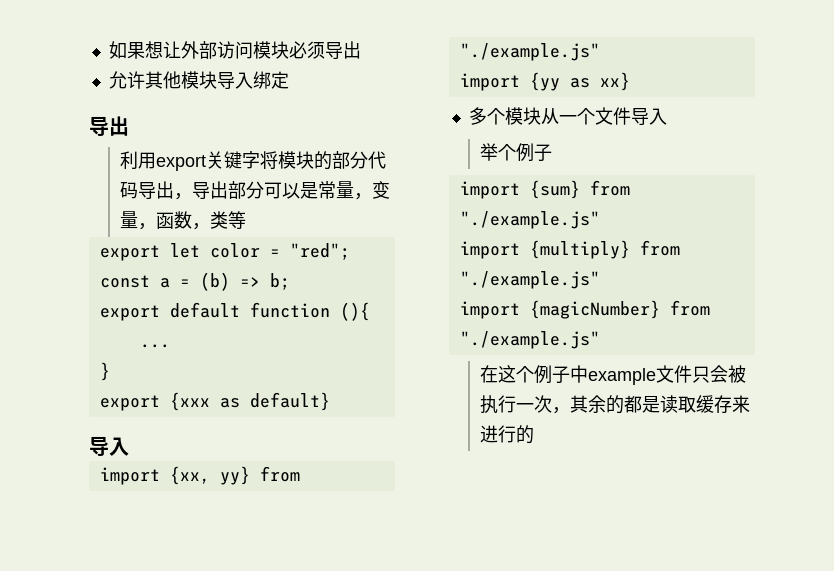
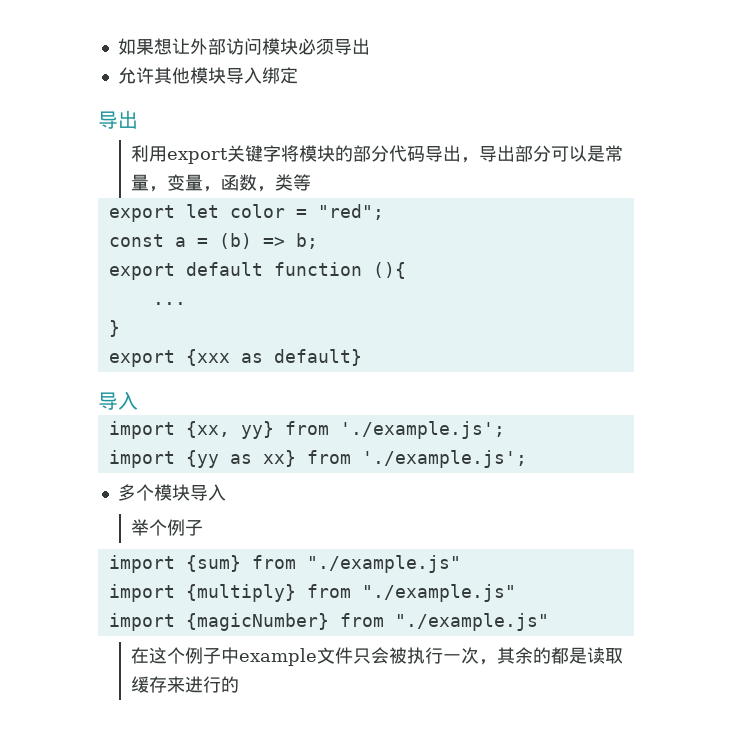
- import {xx, yy} from "./example.js"
+ import {xx, yy} from './example.js';
- import {yy as xx}
+ import {yy as xx} from './example.js';
- 多个模块从一个文件导入
+ 多个模块导入

